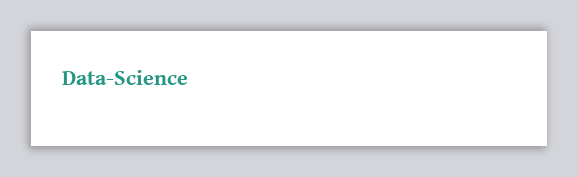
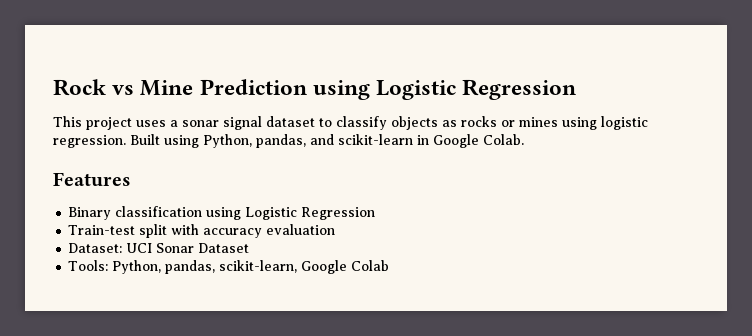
- Data-Science
+ Rock vs Mine Prediction using Logistic Regression
+ This project uses a sonar signal dataset to classify objects as rocks or mines using logistic regression. Built using Python, pandas, and scikit-learn in Google Colab.
+ Features
+ Binary classification using Logistic Regression
+ Train-test split with accuracy evaluation
+ Dataset: UCI Sonar Dataset
+ Tools: Python, pandas, scikit-learn, Google Colab

